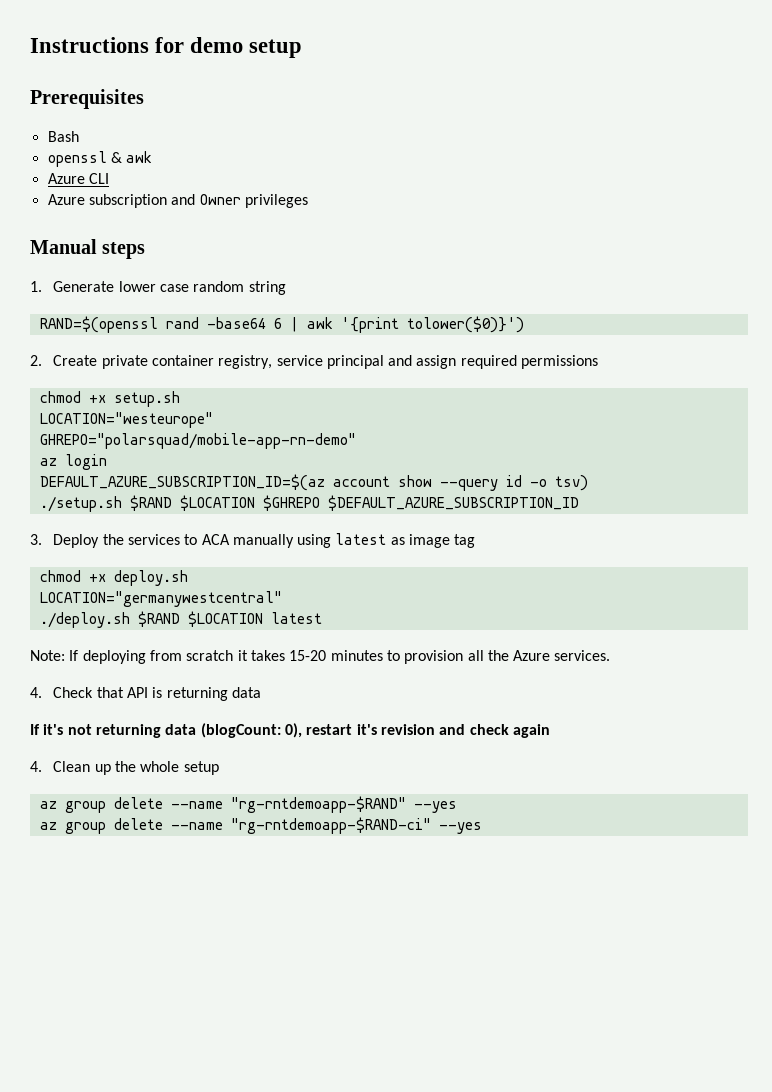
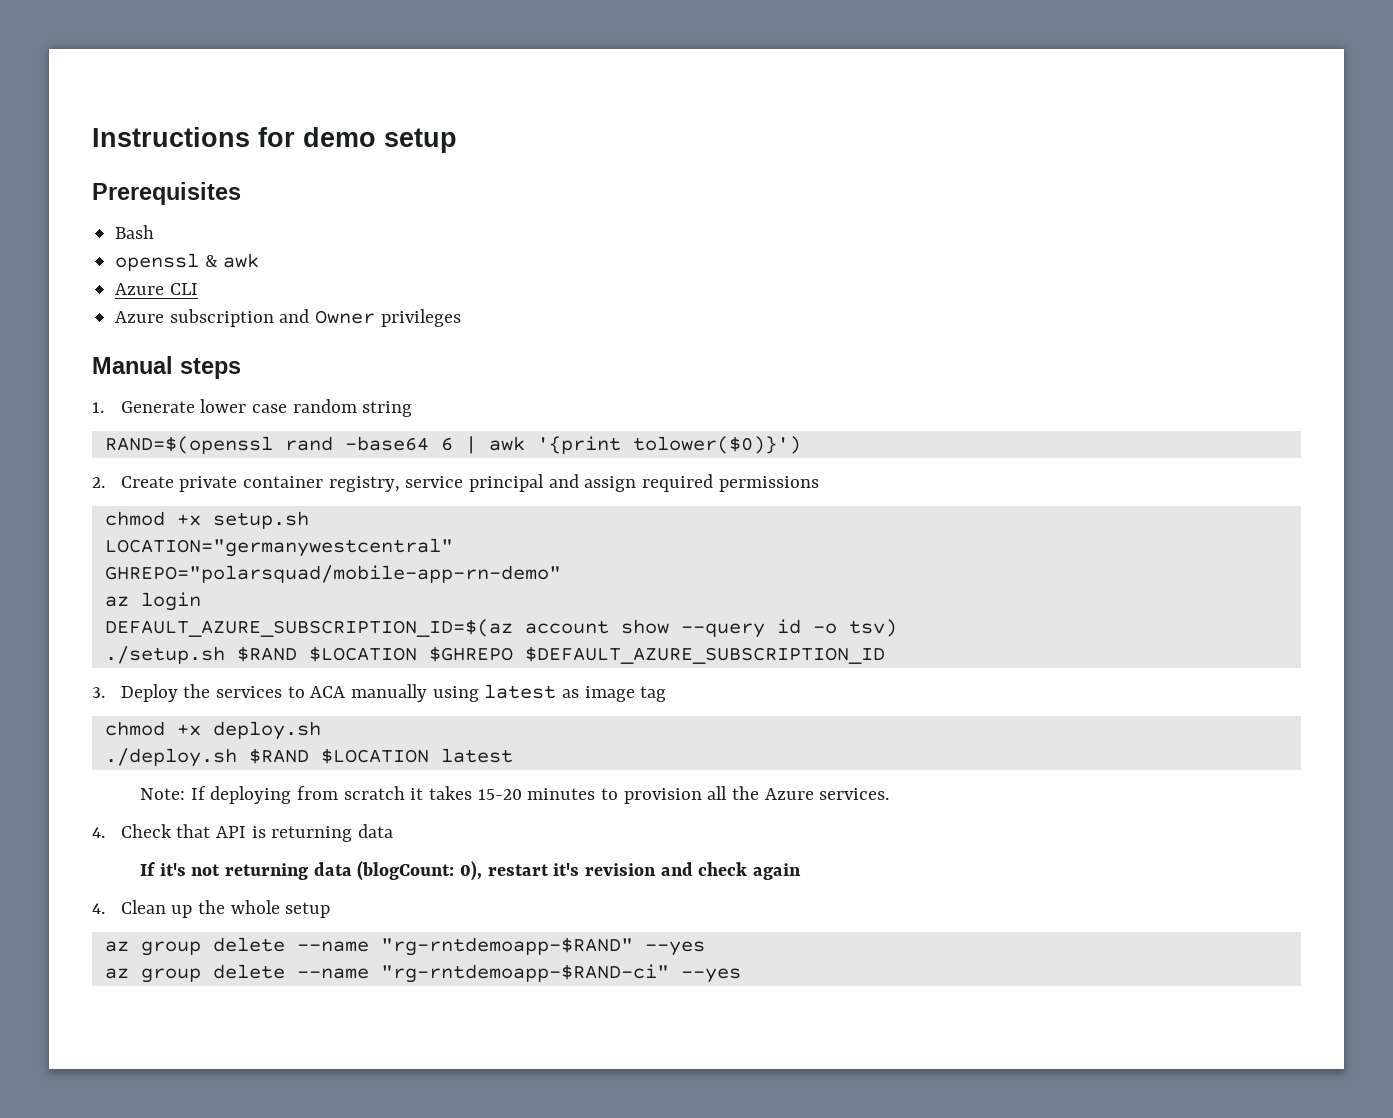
- LOCATION="westeurope"
+ LOCATION="germanywestcentral"
- LOCATION="germanywestcentral"

